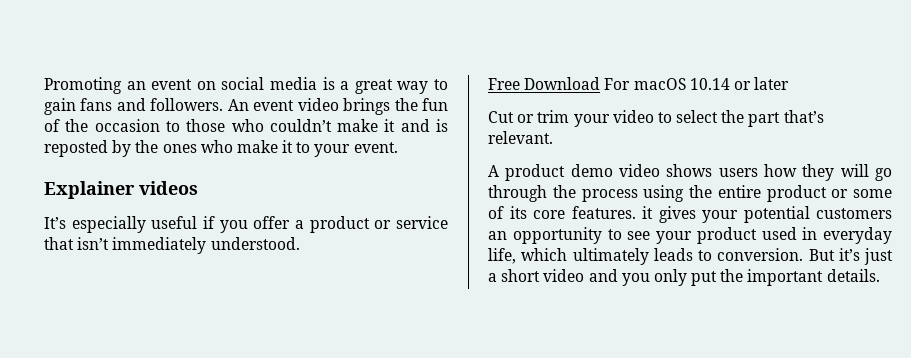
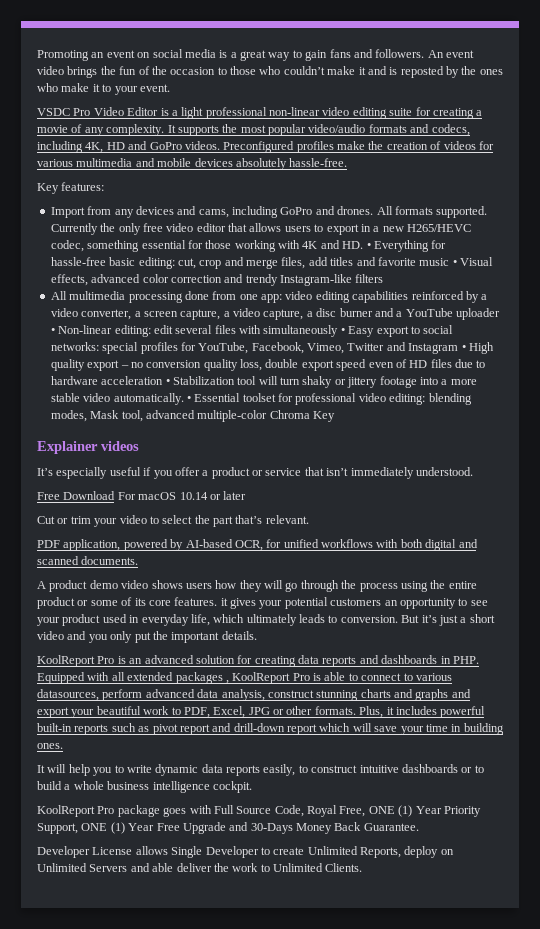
+ VSDC Pro Video Editor is a light professional non-linear video editing suite for creating a movie of any complexity. It supports the most popular video/audio formats and codecs, including 4K, HD and GoPro videos. Preconfigured profiles make the creation of videos for various multimedia and mobile devices absolutely hassle-free.
+ Key features:
+ Import from any devices and cams, including GoPro and drones. All formats supported. Сurrently the only free video editor that allows users to export in a new H265/HEVC codec, something essential for those working with 4K and HD. • Everything for hassle-free basic editing: cut, crop and merge files, add titles and favorite music • Visual effects, advanced color correction and trendy Instagram-like filters
+ All multimedia processing done from one app: video editing capabilities reinforced by a video converter, a screen capture, a video capture, a disc burner and a YouTube uploader • Non-linear editing: edit several files with simultaneously • Easy export to social networks: special profiles for YouTube, Facebook, Vimeo, Twitter and Instagram • High quality export – no conversion quality loss, double export speed even of HD files due to hardware acceleration • Stabilization tool will turn shaky or jittery footage into a more stable video automatically. • Essential toolset for professional video editing: blending modes, Mask tool, advanced multiple-color Chroma Key
+ PDF application, powered by AI-based OCR, for unified workflows with both digital and scanned documents.
+ KoolReport Pro is an advanced solution for creating data reports and dashboards in PHP. Equipped with all extended packages , KoolReport Pro is able to connect to various datasources, perform advanced data analysis, construct stunning charts and graphs and export your beautiful work to PDF, Excel, JPG or other formats. Plus, it includes powerful built-in reports such as pivot report and drill-down report which will save your time in building ones.
+ It will help you to write dynamic data reports easily, to construct intuitive dashboards or to build a whole business intelligence cockpit.
+ KoolReport Pro package goes with Full Source Code, Royal Free, ONE (1) Year Priority Support, ONE (1) Year Free Upgrade and 30-Days Money Back Guarantee.
+ Developer License allows Single Developer to create Unlimited Reports, deploy on Unlimited Servers and able deliver the work to Unlimited Clients.

